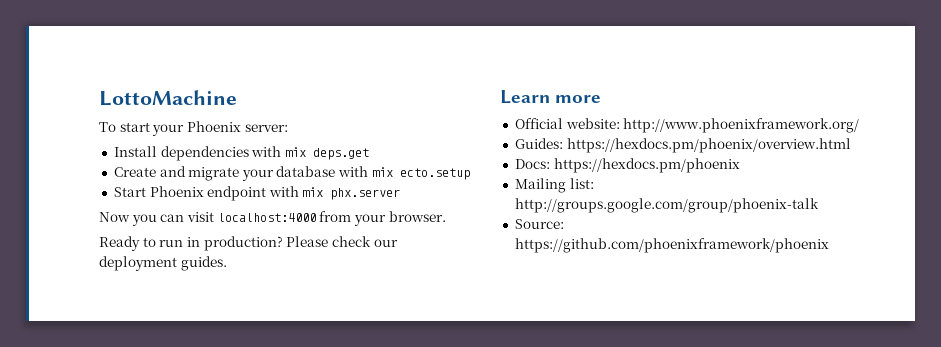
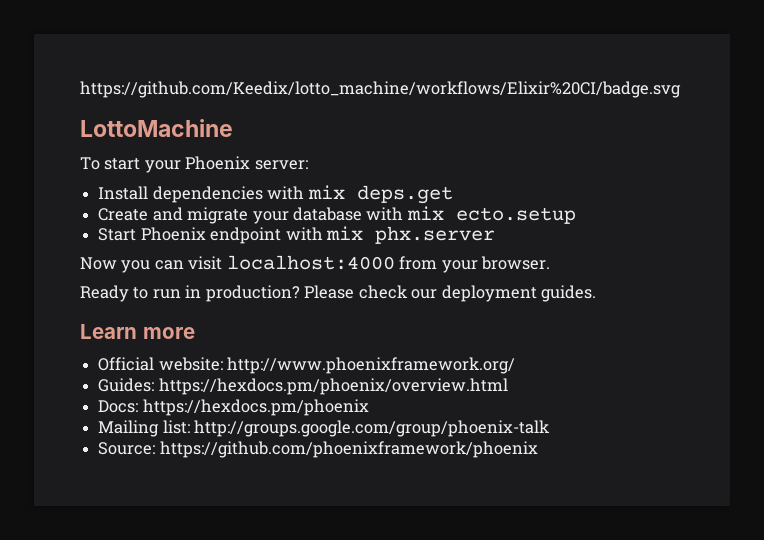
+ https://github.com/Keedix/lotto_machine/workflows/Elixir%20CI/badge.svg

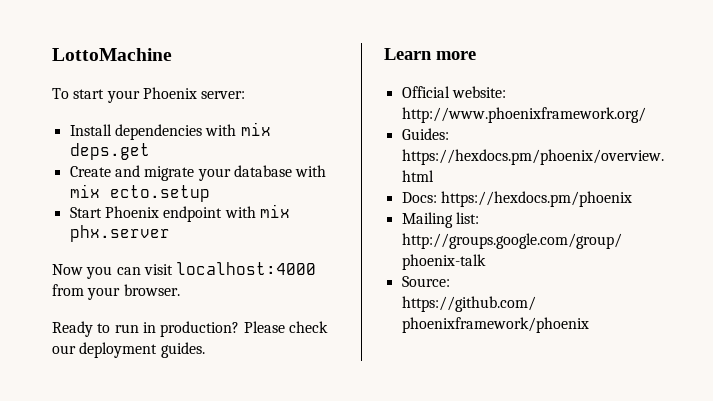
- https://github.com/Keedix/lotto_machine/workflows/Elixir%20CI/badge.svg

